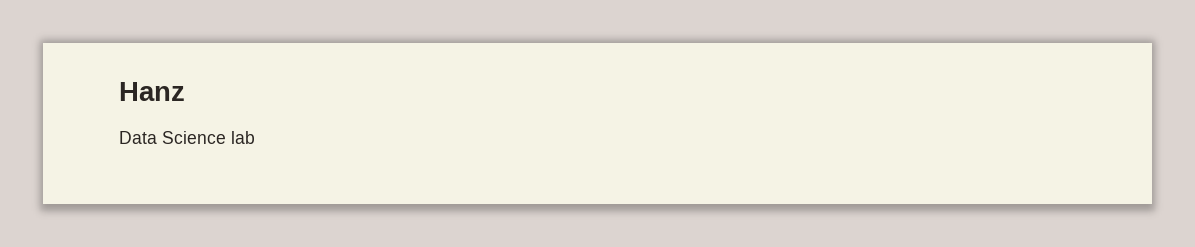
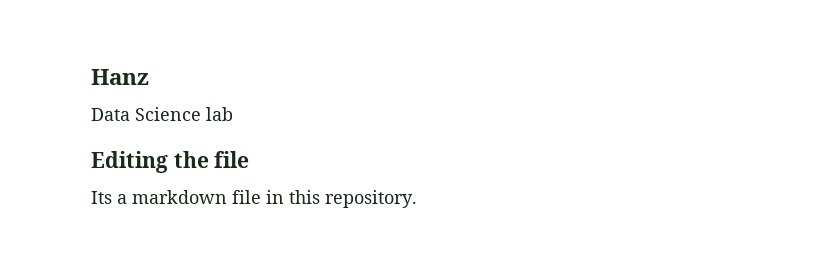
+ Editing the file
+ Its a markdown file in this repository.

